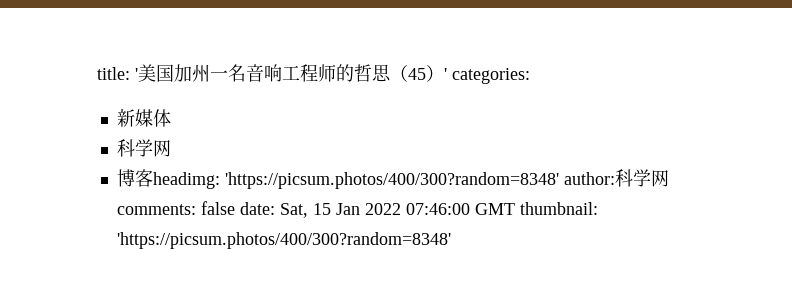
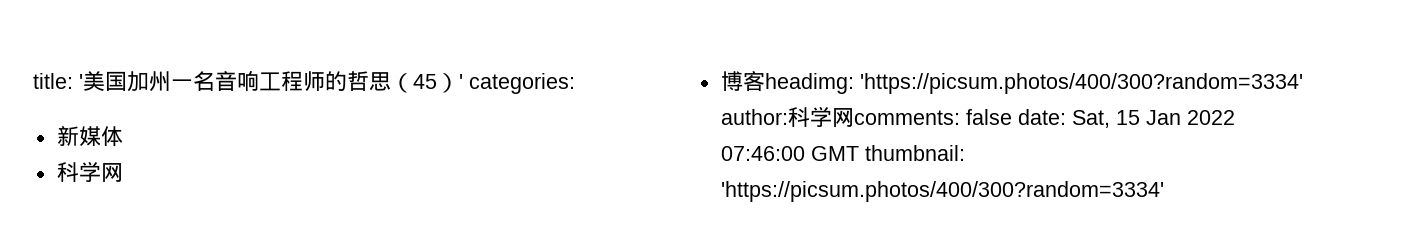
- 博客headimg: 'https://picsum.photos/400/300?random=8348' author:科学网comments: false date: Sat, 15 Jan 2022 07:46:00 GMT thumbnail: 'https://picsum.photos/400/300?random=8348'
+ 博客headimg: 'https://picsum.photos/400/300?random=3334' author:科学网comments: false date: Sat, 15 Jan 2022 07:46:00 GMT thumbnail: 'https://picsum.photos/400/300?random=3334'

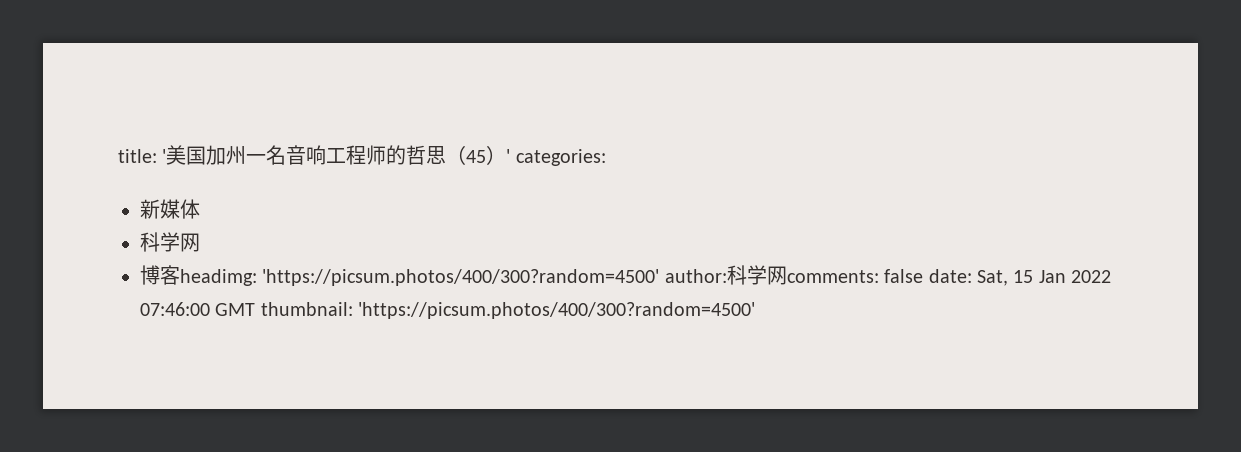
- 博客headimg: 'https://picsum.photos/400/300?random=3334' author:科学网comments: false date: Sat, 15 Jan 2022 07:46:00 GMT thumbnail: 'https://picsum.photos/400/300?random=3334'
+ 博客headimg: 'https://picsum.photos/400/300?random=4500' author:科学网comments: false date: Sat, 15 Jan 2022 07:46:00 GMT thumbnail: 'https://picsum.photos/400/300?random=4500'

